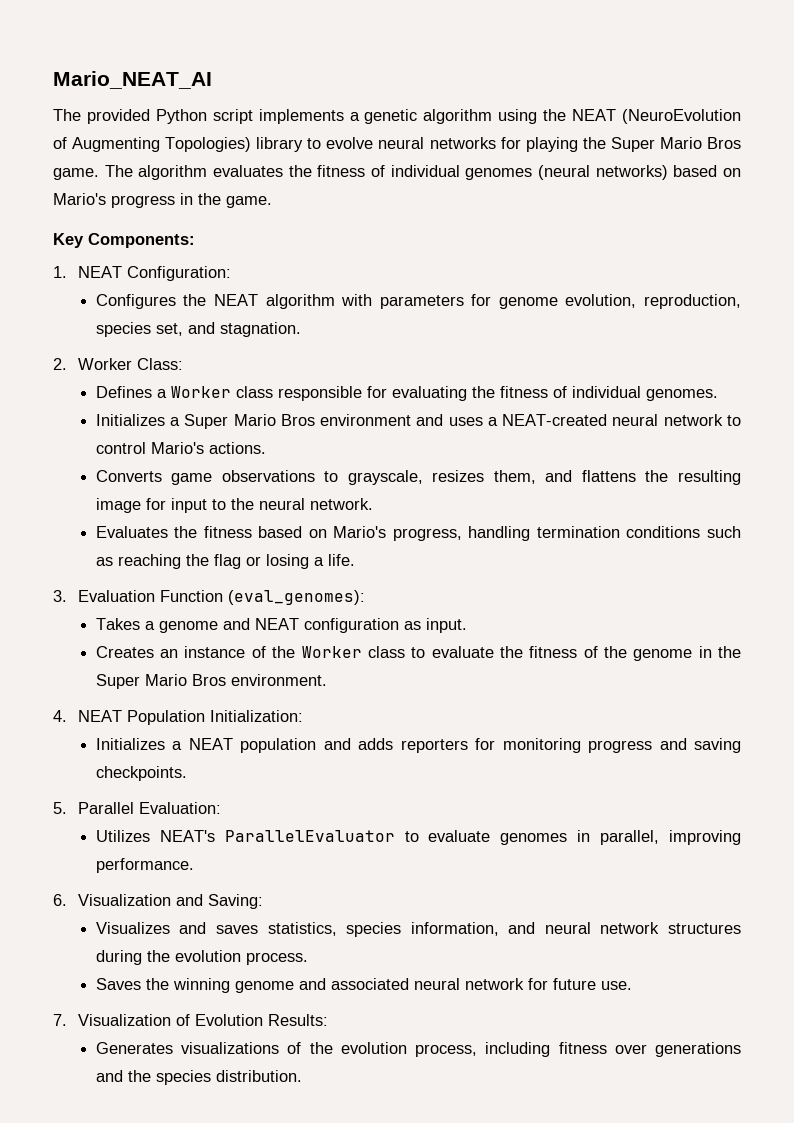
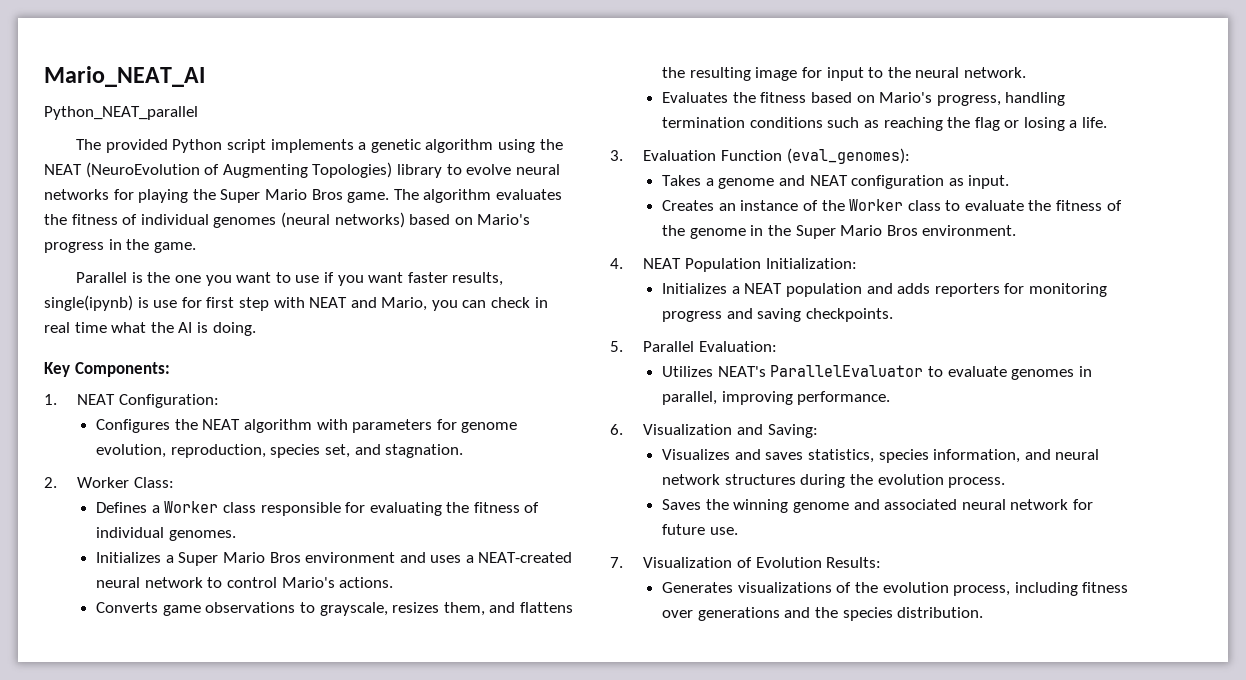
+ Python_NEAT_parallel
+ Parallel is the one you want to use if you want faster results, single(ipynb) is use for first step with NEAT and Mario, you can check in real time what the AI is doing.

